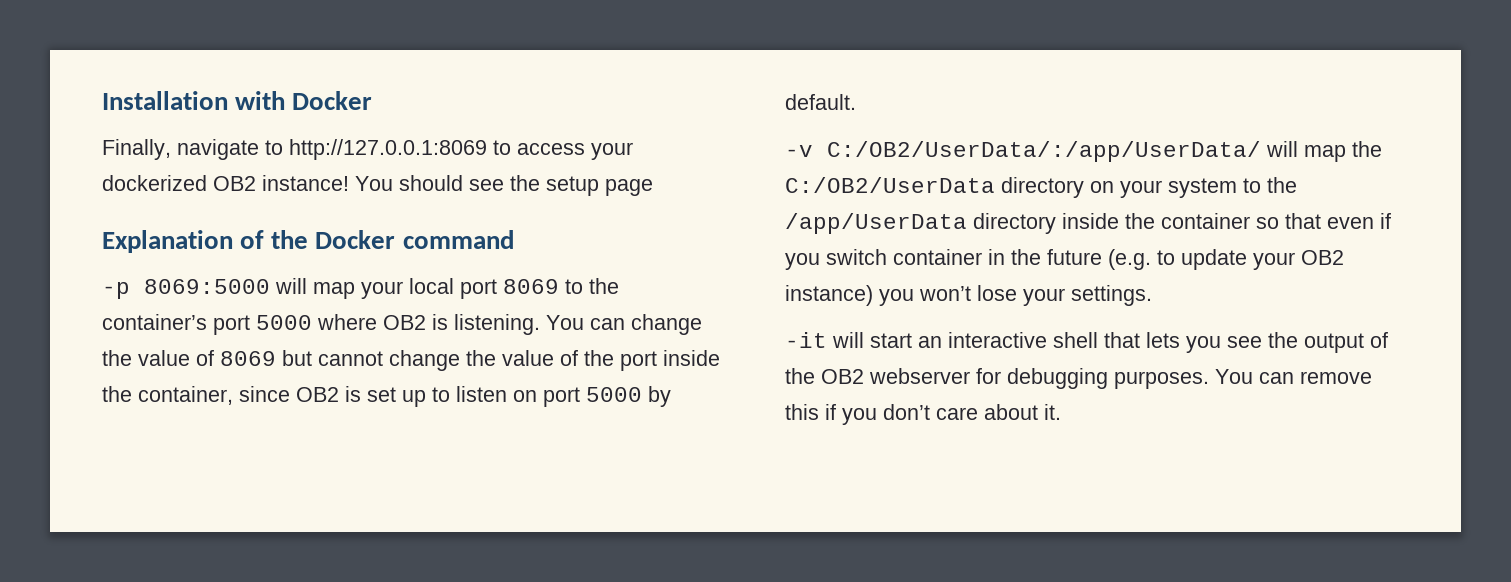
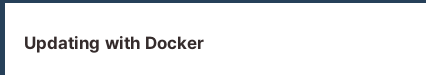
- Installation with Docker
+ Updating with Docker
- Finally, navigate to http://127.0.0.1:8069 to access your dockerized OB2 instance! You should see the setup page
- Explanation of the Docker command
- -p 8069:5000 will map your local port 8069 to the container’s port 5000 where OB2 is listening. You can change the value of 8069 but cannot change the value of the port inside the container, since OB2 is set up to listen on port 5000 by default.
- -v C:/OB2/UserData/:/app/UserData/ will map the C:/OB2/UserData directory on your system to the /app/UserData directory inside the container so that even if you switch container in the future (e.g. to update your OB2 instance) you won’t lose your settings.
- -it will start an interactive shell that lets you see the output of the OB2 webserver for debugging purposes. You can remove this if you don’t care about it.

